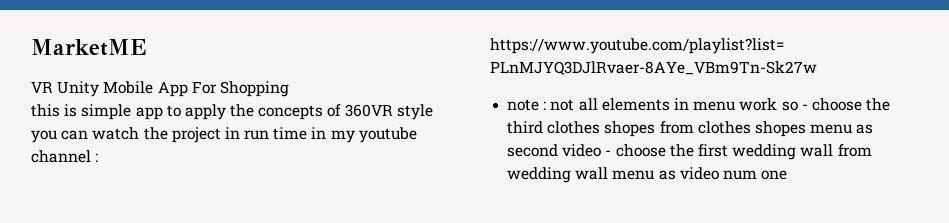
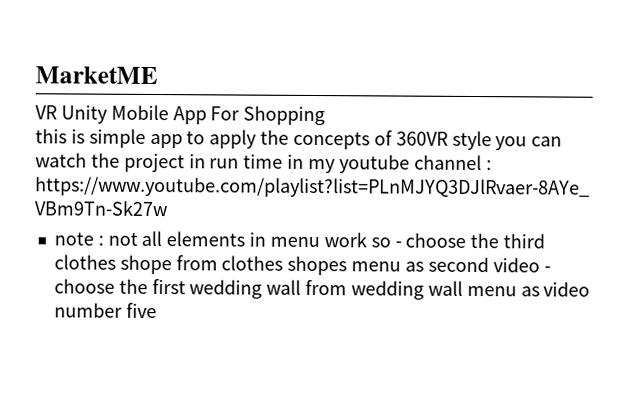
- note : not all elements in menu work so - choose the third clothes shopes from clothes shopes menu as second video - choose the first wedding wall from wedding wall menu as video num one
+ note : not all elements in menu work so - choose the third clothes shope from clothes shopes menu as second video - choose the first wedding wall from wedding wall menu as video number five

